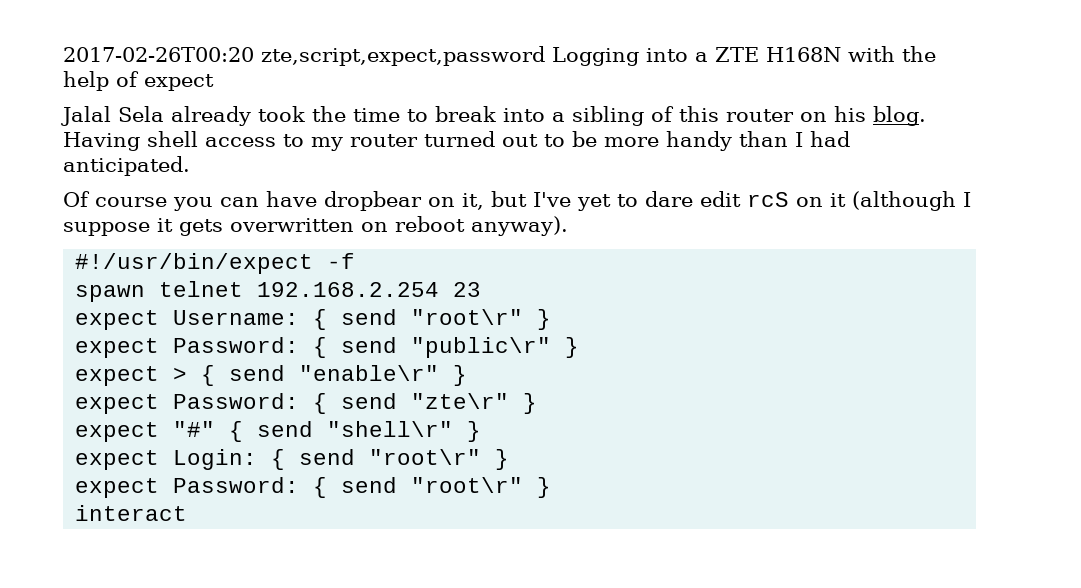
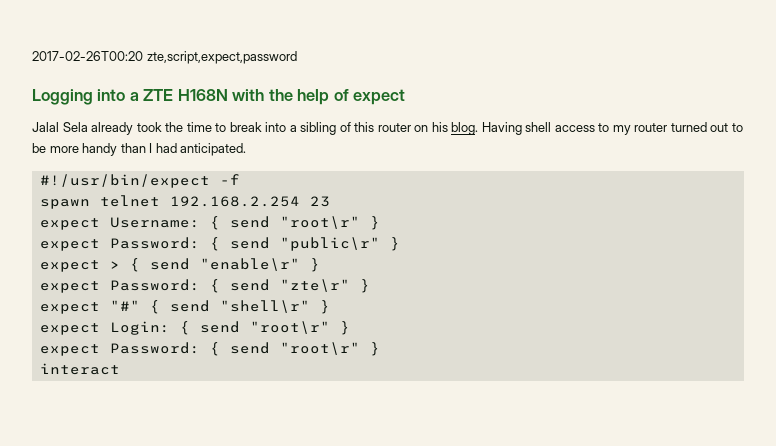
- 2017-02-26T00:20 zte,script,expect,password Logging into a ZTE H168N with the help of expect
+ 2017-02-26T00:20 zte,script,expect,password
+ Logging into a ZTE H168N with the help of expect
- Of course you can have dropbear on it, but I've yet to dare edit rcS on it (although I suppose it gets overwritten on reboot anyway).

